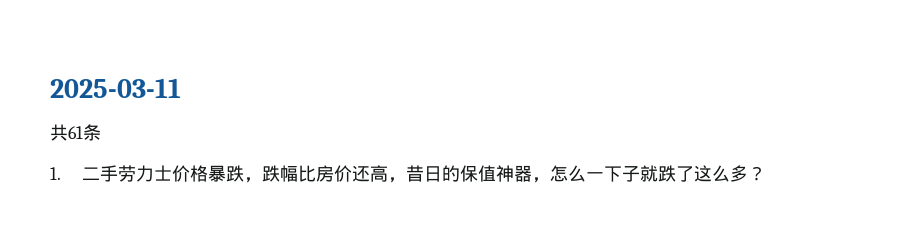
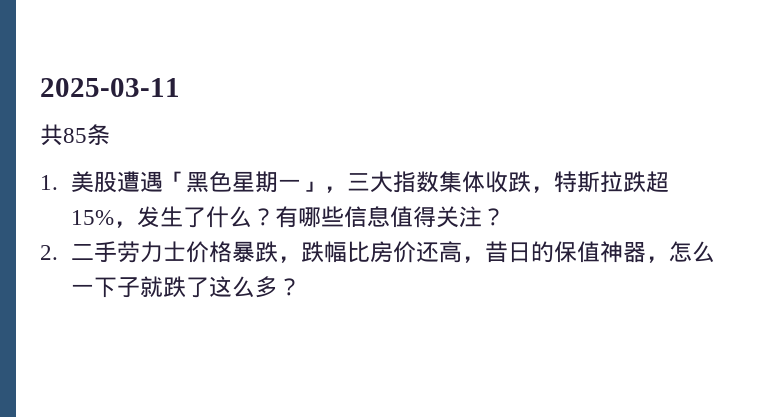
- 共61条
+ 共85条
- 1.二手劳力士价格暴跌，跌幅比房价还高，昔日的保值神器，怎么一下子就跌了这么多？
+ 1.美股遭遇「黑色星期一」，三大指数集体收跌，特斯拉跌超15%，发生了什么？有哪些信息值得关注？
+ 2.二手劳力士价格暴跌，跌幅比房价还高，昔日的保值神器，怎么一下子就跌了这么多？

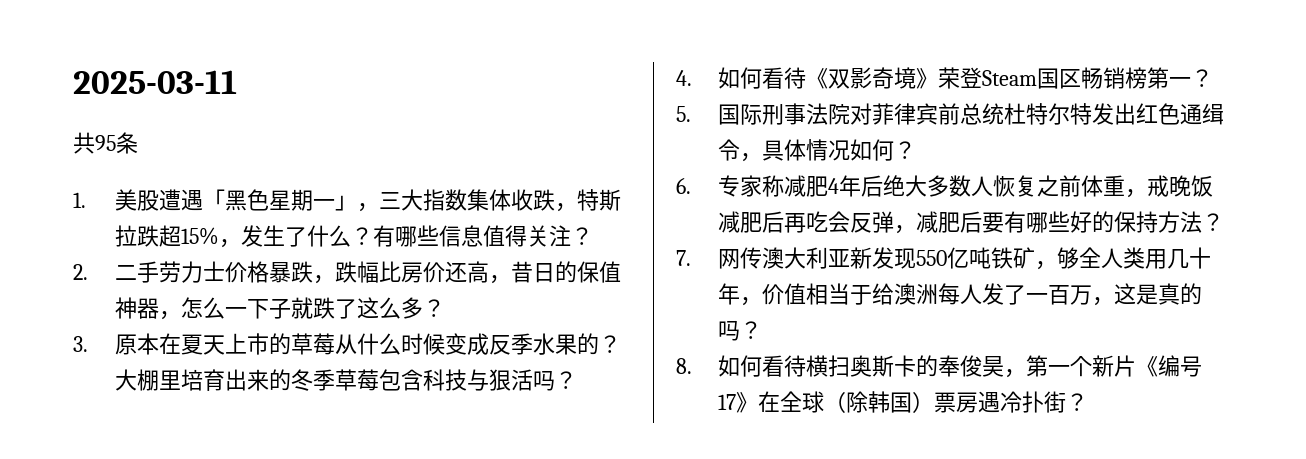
- 共85条
+ 共95条
+ 3.原本在夏天上市的草莓从什么时候变成反季水果的？大棚里培育出来的冬季草莓包含科技与狠活吗？
+ 4.如何看待《双影奇境》荣登Steam国区畅销榜第一？
+ 5.国际刑事法院对菲律宾前总统杜特尔特发出红色通缉令，具体情况如何？
+ 6.专家称减肥4年后绝大多数人恢复之前体重，戒晚饭减肥后再吃会反弹，减肥后要有哪些好的保持方法？
+ 7.网传澳大利亚新发现550亿吨铁矿，够全人类用几十年，价值相当于给澳洲每人发了一百万，这是真的吗？
+ 8.如何看待横扫奥斯卡的奉俊昊，第一个新片《编号17》在全球（除韩国）票房遇冷扑街？

